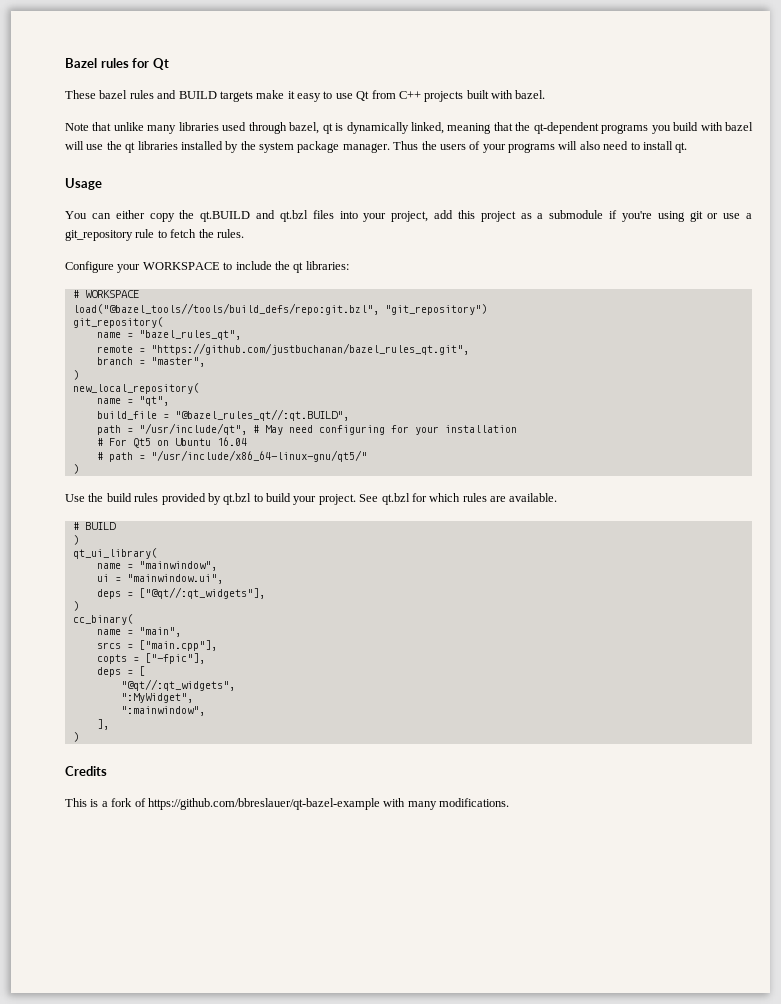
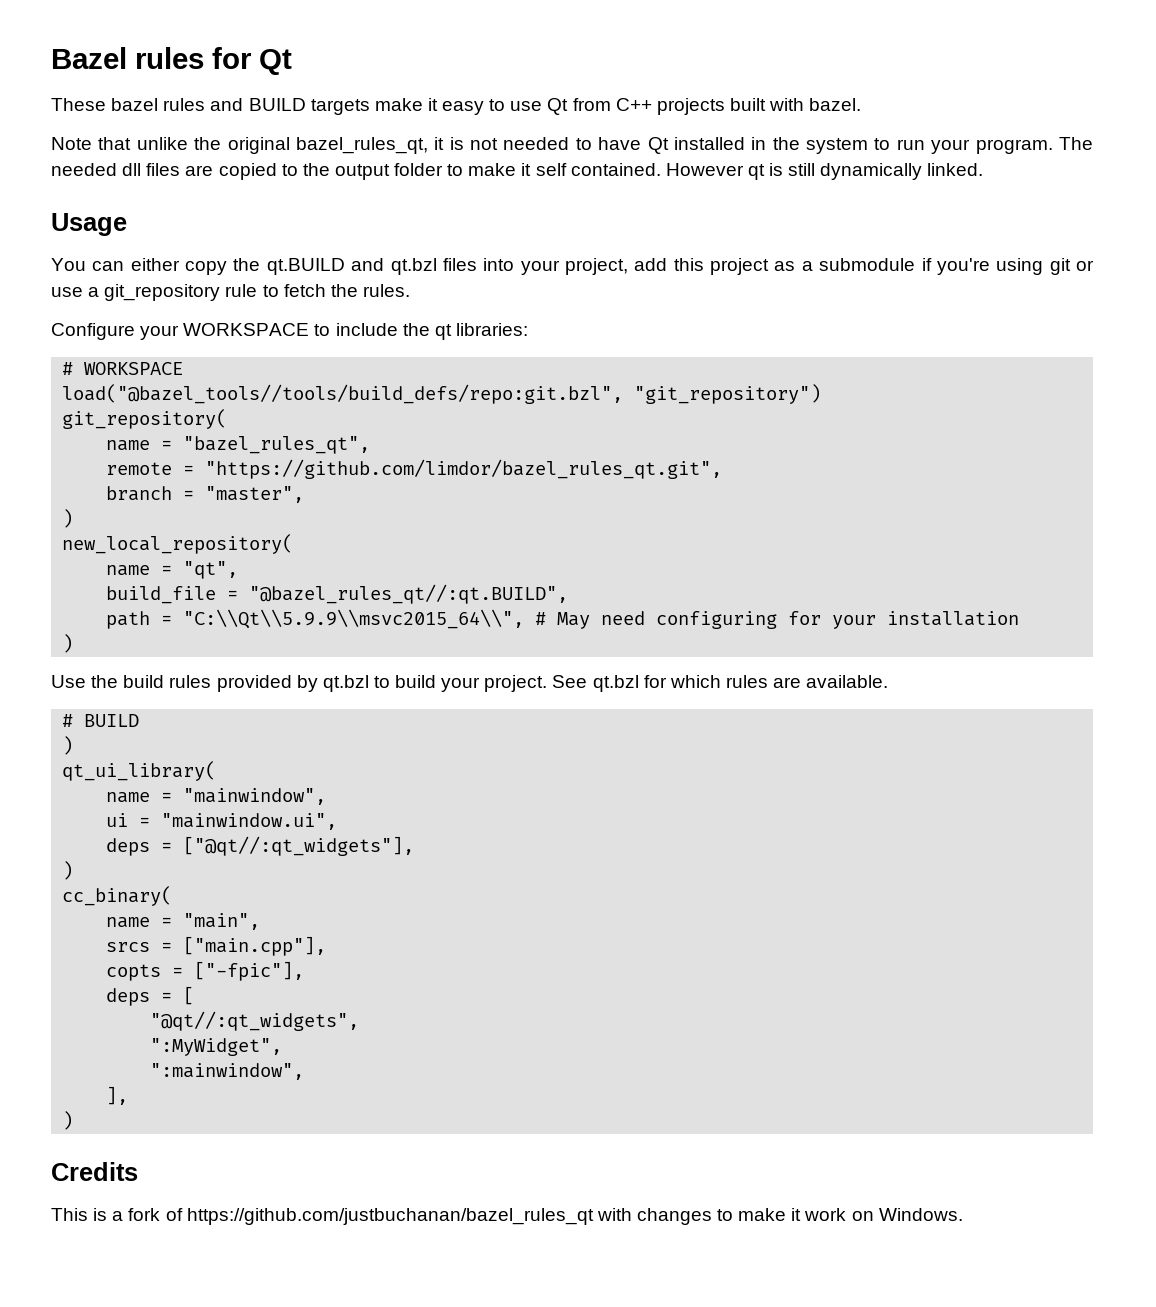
- Note that unlike many libraries used through bazel, qt is dynamically linked, meaning that the qt-dependent programs you build with bazel will use the qt libraries installed by the system package manager. Thus the users of your programs will also need to install qt.
+ Note that unlike the original bazel_rules_qt, it is not needed to have Qt installed in the system to run your program. The needed dll files are copied to the output folder to make it self contained. However qt is still dynamically linked.
- remote = "https://github.com/justbuchanan/bazel_rules_qt.git",
+ remote = "https://github.com/limdor/bazel_rules_qt.git",
- path = "/usr/include/qt", # May need configuring for your installation
+ path = "C:\\Qt\\5.9.9\\msvc2015_64\\", # May need configuring for your installation
- # For Qt5 on Ubuntu 16.04
- # path = "/usr/include/x86_64-linux-gnu/qt5/"
- This is a fork of https://github.com/bbreslauer/qt-bazel-example with many modifications.
+ This is a fork of https://github.com/justbuchanan/bazel_rules_qt with changes to make it work on Windows.

